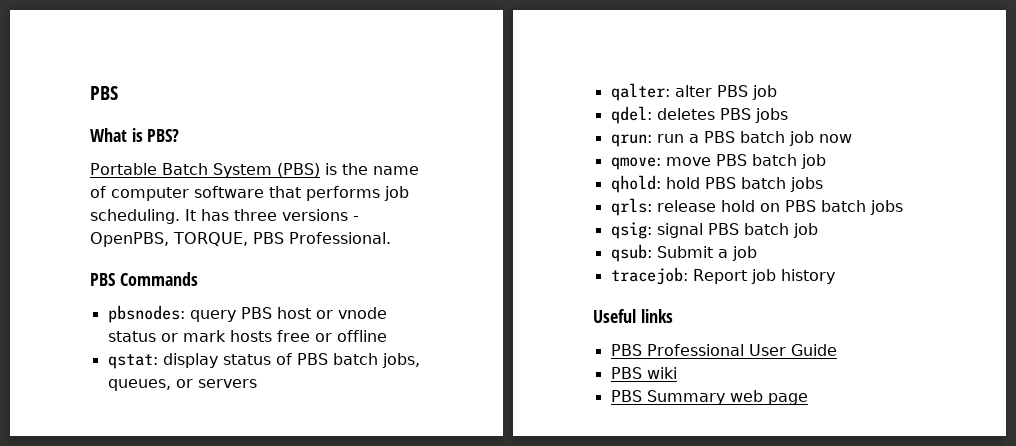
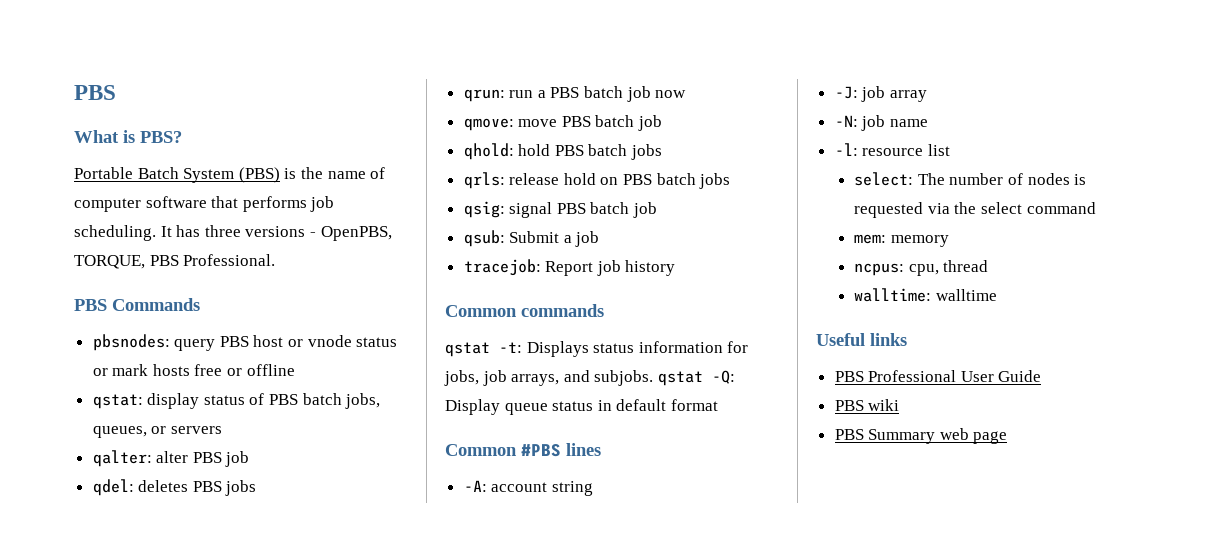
+ Common commands
+ qstat -t: Displays status information for jobs, job arrays, and subjobs. qstat -Q: Display queue status in default format
+ Common #PBS lines
+ -A: account string
+ -J: job array
+ -N: job name
+ -l: resource list
+ select: The number of nodes is requested via the select command
+ mem: memory
+ ncpus: cpu, thread
+ walltime: walltime

